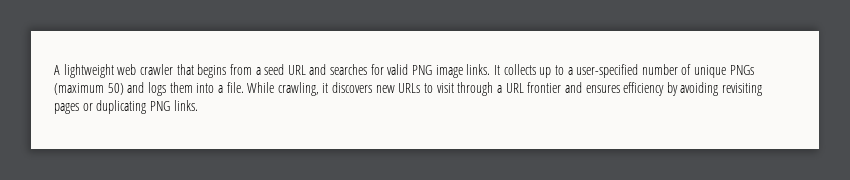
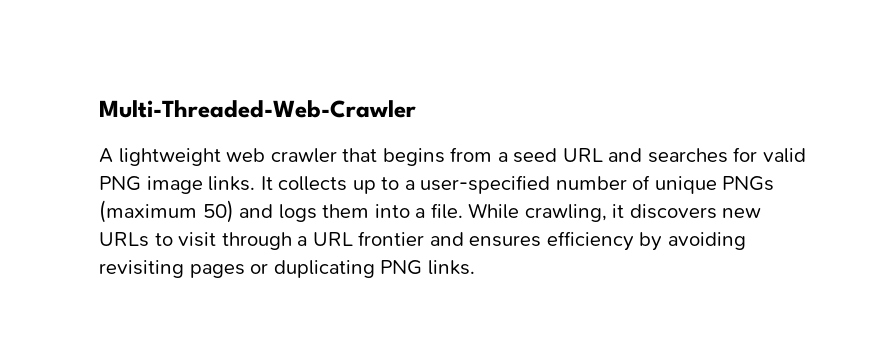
+ Multi-Threaded-Web-Crawler

